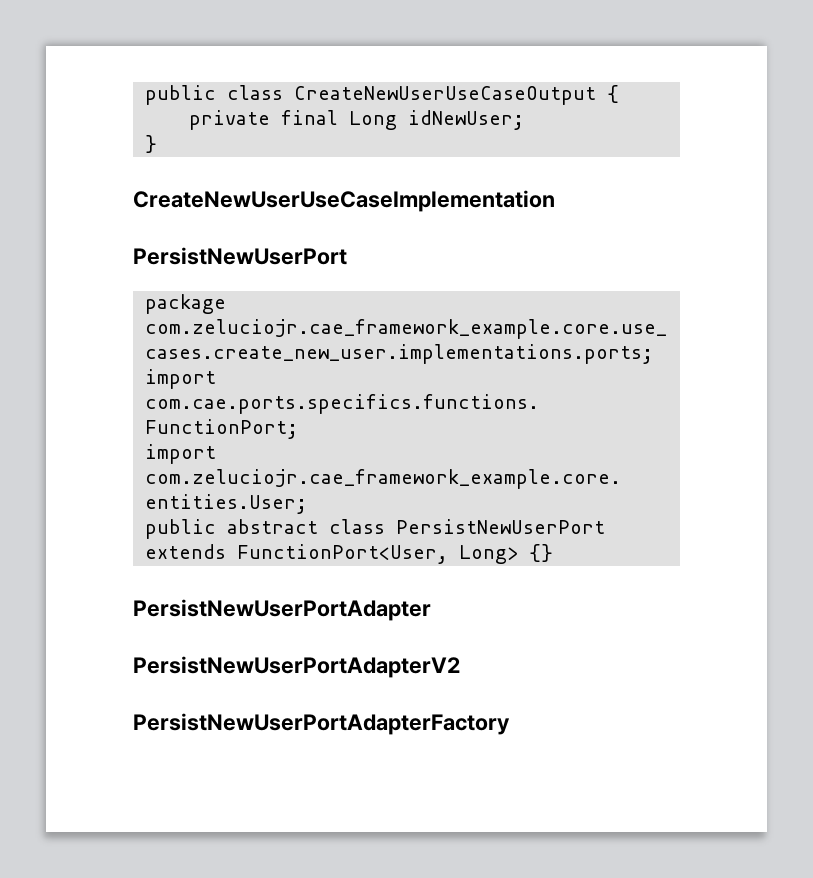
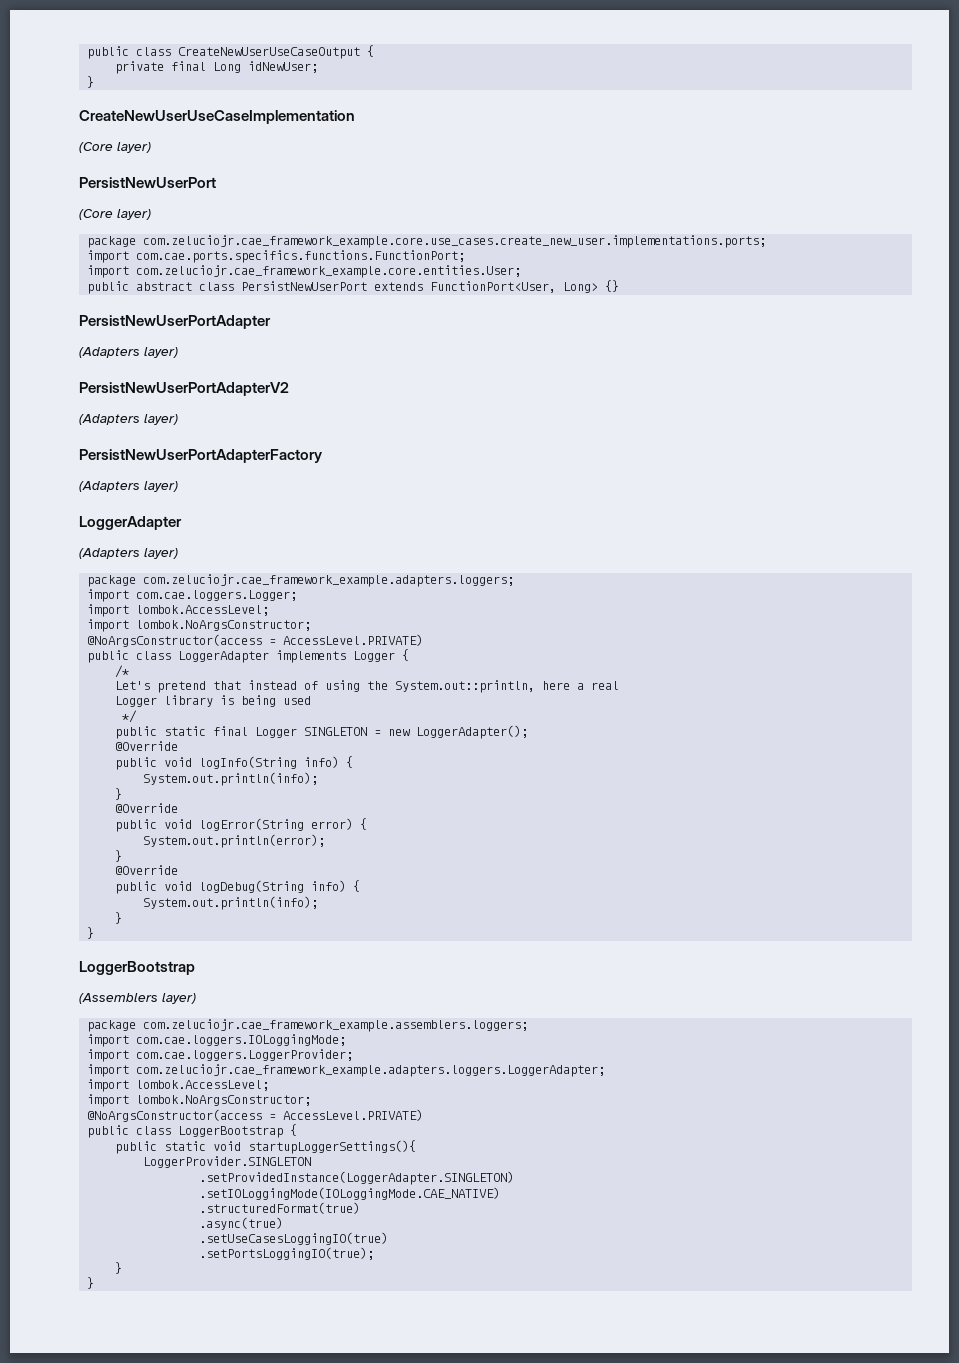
  CreateNewUserUseCaseImplementation
+ (Core layer)
  PersistNewUserPort
+ (Core layer)
  PersistNewUserPortAdapter
+ (Adapters layer)
  PersistNewUserPortAdapterV2
+ (Adapters layer)
  PersistNewUserPortAdapterFactory
+ (Adapters layer)
+ LoggerAdapter
+ (Adapters layer)
+ package com.zeluciojr.cae_framework_example.adapters.loggers;
+ import com.cae.loggers.Logger;
+ import lombok.AccessLevel;
+ import lombok.NoArgsConstructor;
+ @NoArgsConstructor(access = AccessLevel.PRIVATE)
+ public class LoggerAdapter implements Logger {
+ /*
+ Let's pretend that instead of using the System.out::println, here a real
+ Logger library is being used
+ */
+ public static final Logger SINGLETON = new LoggerAdapter();
+ @Override
+ public void logInfo(String info) {
+ System.out.println(info);
+ }
+ @Override
+ public void logError(String error) {
+ System.out.println(error);
+ }
+ @Override
+ public void logDebug(String info) {
+ System.out.println(info);
+ }
+ }
+ LoggerBootstrap
+ (Assemblers layer)
+ package com.zeluciojr.cae_framework_example.assemblers.loggers;
+ import com.cae.loggers.IOLoggingMode;
+ import com.cae.loggers.LoggerProvider;
+ import com.zeluciojr.cae_framework_example.adapters.loggers.LoggerAdapter;
+ import lombok.AccessLevel;
+ import lombok.NoArgsConstructor;
+ @NoArgsConstructor(access = AccessLevel.PRIVATE)
+ public class LoggerBootstrap {
+ public static void startupLoggerSettings(){
+ LoggerProvider.SINGLETON
+ .setProvidedInstance(LoggerAdapter.SINGLETON)
+ .setIOLoggingMode(IOLoggingMode.CAE_NATIVE)
+ .structuredFormat(true)
+ .async(true)
+ .setUseCasesLoggingIO(true)
+ .setPortsLoggingIO(true);
+ }
+ }

